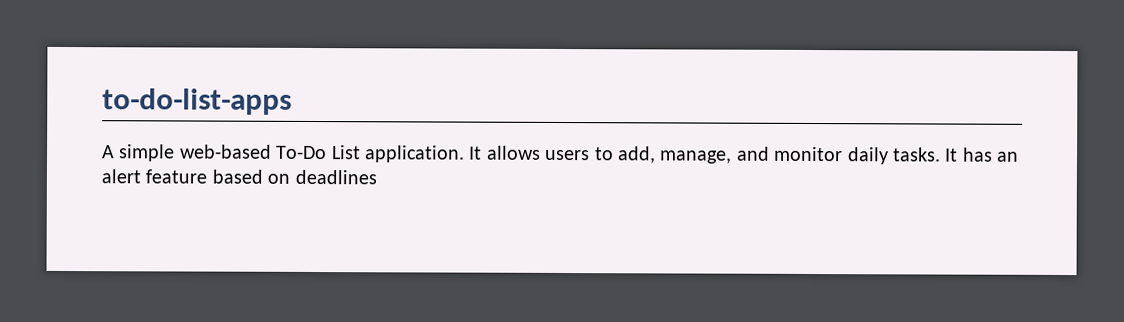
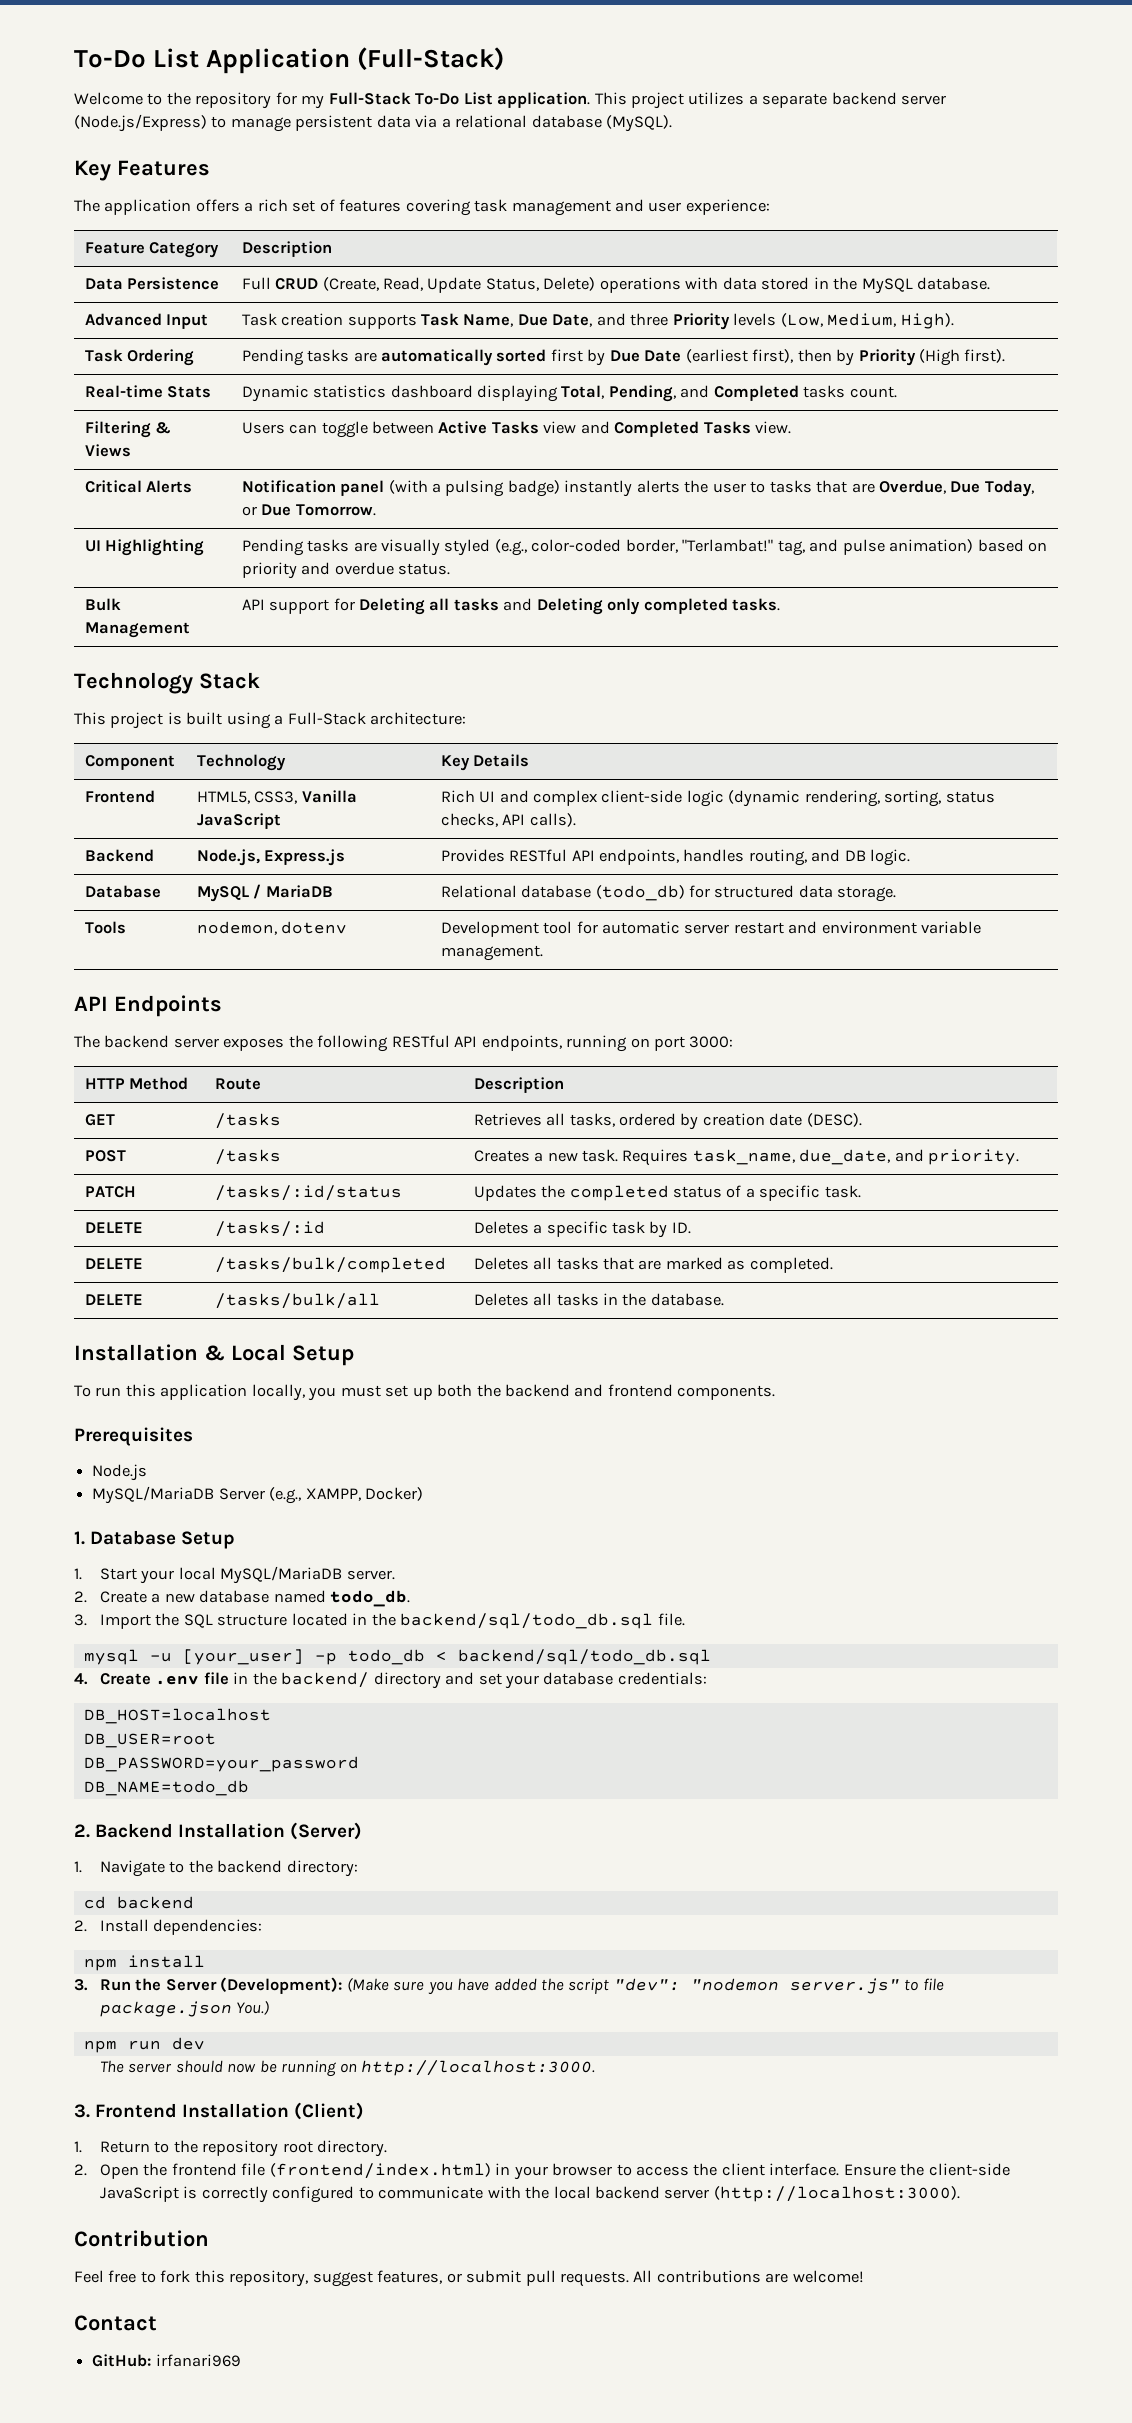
- to-do-list-apps
- A simple web-based To-Do List application. It allows users to add, manage, and monitor daily tasks. It has an alert feature based on deadlines
+ To-Do List Application (Full-Stack)
+ Welcome to the repository for my Full-Stack To-Do List application. This project utilizes a separate backend server (Node.js/Express) to manage persistent data via a relational database (MySQL).
+ Key Features
+ The application offers a rich set of features covering task management and user experience:
+ Feature Category | Description
+ Data Persistence | Full CRUD (Create, Read, Update Status, Delete) operations with data stored in the MySQL database.
+ Advanced Input | Task creation supports Task Name, Due Date, and three Priority levels (Low, Medium, High).
+ Task Ordering | Pending tasks are automatically sorted first by Due Date (earliest first), then by Priority (High first).
+ Real-time Stats | Dynamic statistics dashboard displaying Total, Pending, and Completed tasks count.
+ Filtering & Views | Users can toggle between Active Tasks view and Completed Tasks view.
+ Critical Alerts | Notification panel (with a pulsing badge) instantly alerts the user to tasks that are Overdue, Due Today, or Due Tomorrow.
+ UI Highlighting | Pending tasks are visually styled (e.g., color-coded border, "Terlambat!" tag, and pulse animation) based on priority and overdue status.
+ Bulk Management | API support for Deleting all tasks and Deleting only completed tasks.
+ Technology Stack
+ This project is built using a Full-Stack architecture:
+ Component | Technology | Key Details
+ Frontend | HTML5, CSS3, Vanilla JavaScript | Rich UI and complex client-side logic (dynamic rendering, sorting, status checks, API calls).
+ Backend | Node.js, Express.js | Provides RESTful API endpoints, handles routing, and DB logic.
+ Database | MySQL / MariaDB | Relational database (todo_db) for structured data storage.
+ Tools | nodemon, dotenv | Development tool for automatic server restart and environment variable management.
+ API Endpoints
+ The backend server exposes the following RESTful API endpoints, running on port 3000:
+ HTTP Method | Route | Description
+ GET | /tasks | Retrieves all tasks, ordered by creation date (DESC).
+ POST | /tasks | Creates a new task. Requires task_name, due_date, and priority.
+ PATCH | /tasks/:id/status | Updates the completed status of a specific task.
+ DELETE | /tasks/:id | Deletes a specific task by ID.
+ DELETE | /tasks/bulk/completed | Deletes all tasks that are marked as completed.
+ DELETE | /tasks/bulk/all | Deletes all tasks in the database.
+ Installation & Local Setup
+ To run this application locally, you must set up both the backend and frontend components.
+ Prerequisites
+ Node.js
+ MySQL/MariaDB Server (e.g., XAMPP, Docker)
+ 1. Database Setup
+ 1. Start your local MySQL/MariaDB server.
+ 2. Create a new database named todo_db.
+ 3. Import the SQL structure located in the backend/sql/todo_db.sql file.
+ mysql -u [your_user] -p todo_db < backend/sql/todo_db.sql
+ 4. Create .env file in the backend/ directory and set your database credentials:
+ DB_HOST=localhost
+ DB_USER=root
+ DB_PASSWORD=your_password
+ DB_NAME=todo_db
+ 2. Backend Installation (Server)
+ 1. Navigate to the backend directory:
+ cd backend
+ 2. Install dependencies:
+ npm install
+ 3. Run the Server (Development): (Make sure you have added the script "dev": "nodemon server.js" to file package.json You.)
+ npm run dev
+ The server should now be running on http://localhost:3000.
+ 3. Frontend Installation (Client)
+ 1. Return to the repository root directory.
+ 2. Open the frontend file (frontend/index.html) in your browser to access the client interface. Ensure the client-side JavaScript is correctly configured to communicate with the local backend server (http://localhost:3000).
+ Contribution
+ Feel free to fork this repository, suggest features, or submit pull requests. All contributions are welcome!
+ Contact
+ GitHub: irfanari969

